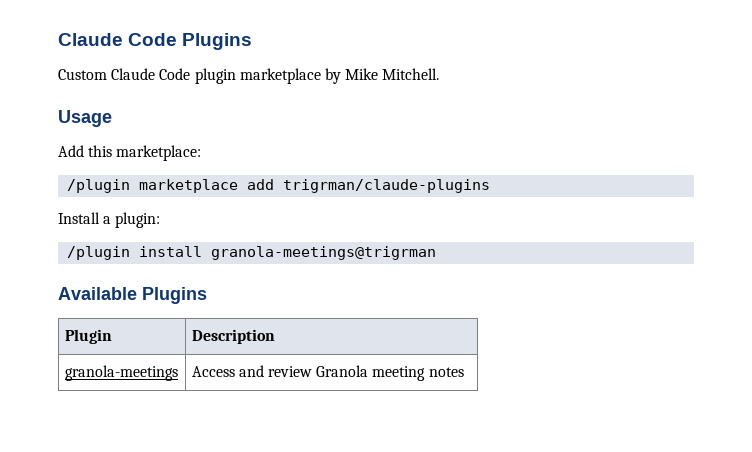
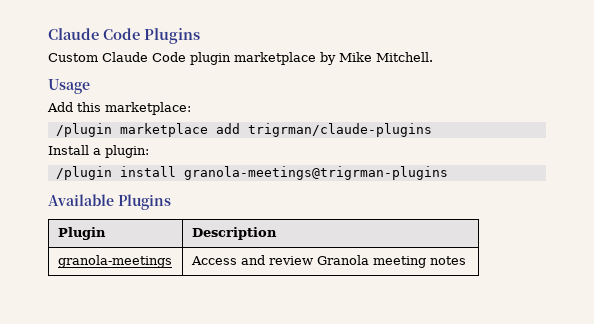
- /plugin install granola-meetings@trigrman
+ /plugin install granola-meetings@trigrman-plugins

